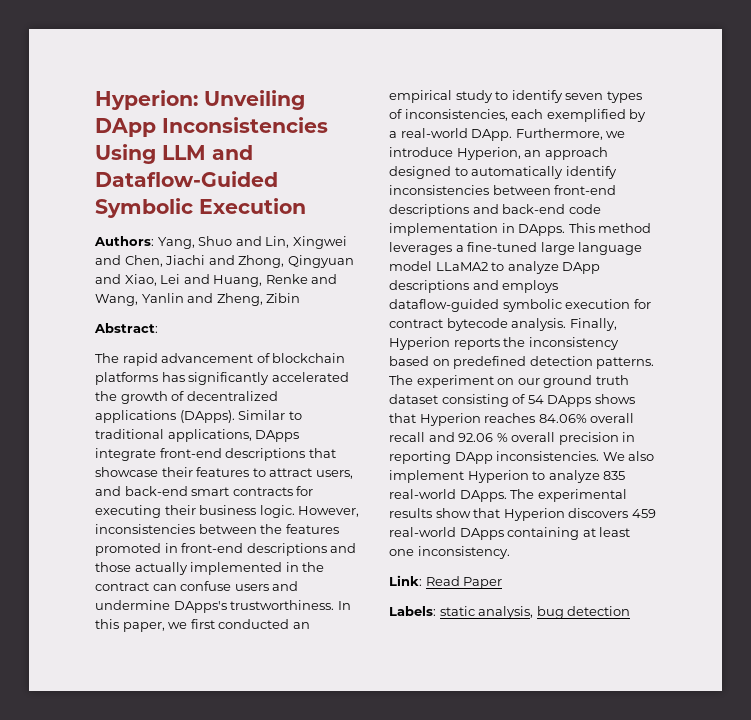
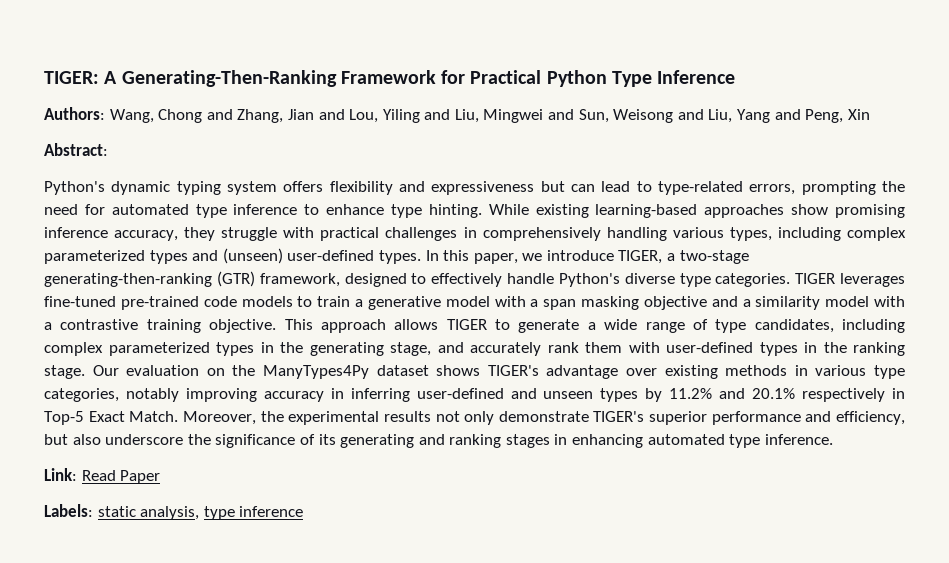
- Hyperion: Unveiling DApp Inconsistencies Using LLM and Dataflow-Guided Symbolic Execution
- Authors: Yang, Shuo and Lin, Xingwei and Chen, Jiachi and Zhong, Qingyuan and Xiao, Lei and Huang, Renke and Wang, Yanlin and Zheng, Zibin
+ TIGER: A Generating-Then-Ranking Framework for Practical Python Type Inference
+ Authors: Wang, Chong and Zhang, Jian and Lou, Yiling and Liu, Mingwei and Sun, Weisong and Liu, Yang and Peng, Xin
  Abstract:
- The rapid advancement of blockchain platforms has significantly accelerated the growth of decentralized applications (DApps). Similar to traditional applications, DApps integrate front-end descriptions that showcase their features to attract users, and back-end smart contracts for executing their business logic. However, inconsistencies between the features promoted in front-end descriptions and those actually implemented in the contract can confuse users and undermine DApps's trustworthiness. In this paper, we first conducted an empirical study to identify seven types of inconsistencies, each exemplified by a real-world DApp. Furthermore, we introduce Hyperion, an approach designed to automatically identify inconsistencies between front-end descriptions and back-end code implementation in DApps. This method leverages a fine-tuned large language model LLaMA2 to analyze DApp descriptions and employs dataflow-guided symbolic execution for contract bytecode analysis. Finally, Hyperion reports the inconsistency based on predefined detection patterns. The experiment on our ground truth dataset consisting of 54 DApps shows that Hyperion reaches 84.06% overall recall and 92.06 % overall precision in reporting DApp inconsistencies. We also implement Hyperion to analyze 835 real-world DApps. The experimental results show that Hyperion discovers 459 real-world DApps containing at least one inconsistency.
+ Python's dynamic typing system offers flexibility and expressiveness but can lead to type-related errors, prompting the need for automated type inference to enhance type hinting. While existing learning-based approaches show promising inference accuracy, they struggle with practical challenges in comprehensively handling various types, including complex parameterized types and (unseen) user-defined types. In this paper, we introduce TIGER, a two-stage generating-then-ranking (GTR) framework, designed to effectively handle Python's diverse type categories. TIGER leverages fine-tuned pre-trained code models to train a generative model with a span masking objective and a similarity model with a contrastive training objective. This approach allows TIGER to generate a wide range of type candidates, including complex parameterized types in the generating stage, and accurately rank them with user-defined types in the ranking stage. Our evaluation on the ManyTypes4Py dataset shows TIGER's advantage over existing methods in various type categories, notably improving accuracy in inferring user-defined and unseen types by 11.2% and 20.1% respectively in Top-5 Exact Match. Moreover, the experimental results not only demonstrate TIGER's superior performance and efficiency, but also underscore the significance of its generating and ranking stages in enhancing automated type inference.
- Labels: static analysis, bug detection
+ Labels: static analysis, type inference

